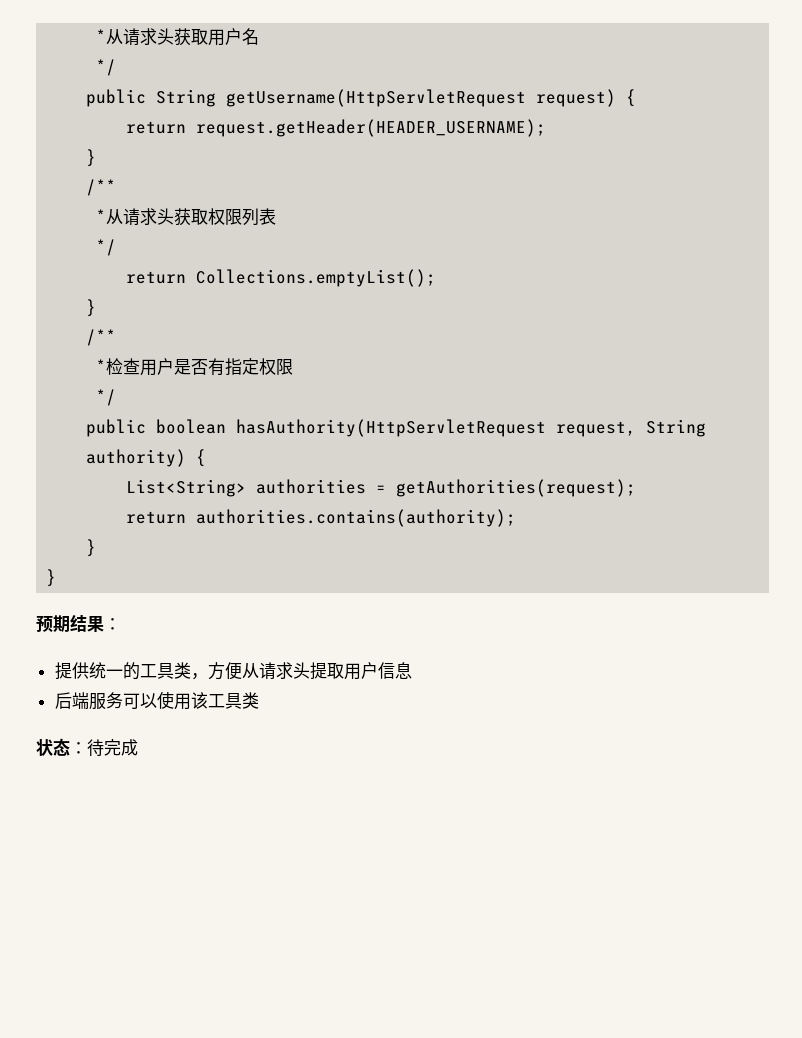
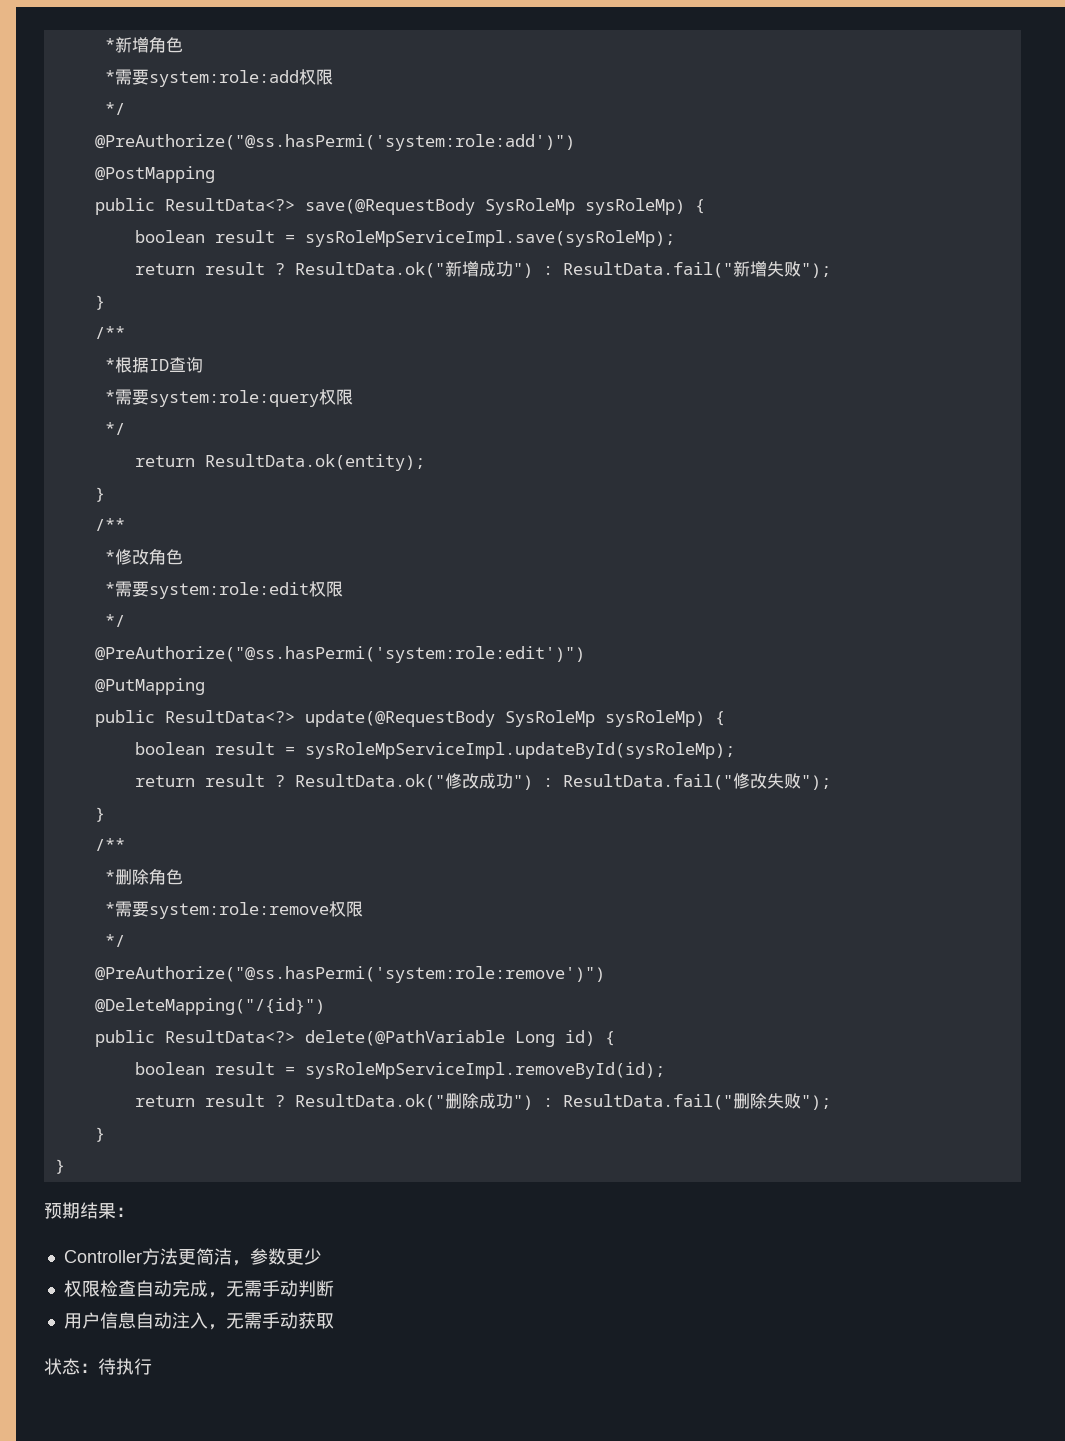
- *从请求头获取用户名
+ *新增角色
+ *需要system:role:add权限
  */
- public String getUsername(HttpServletRequest request) {
- return request.getHeader(HEADER_USERNAME);
+ @PreAuthorize("@ss.hasPermi('system:role:add')")
+ @PostMapping
+ public ResultData<?> save(@RequestBody SysRoleMp sysRoleMp) {
+ boolean result = sysRoleMpServiceImpl.save(sysRoleMp);
+ return result ? ResultData.ok("新增成功") : ResultData.fail("新增失败");
  }
  /**
- *从请求头获取权限列表
+ *根据ID查询
+ *需要system:role:query权限
- return Collections.emptyList();
+ return ResultData.ok(entity);
  }
  /**
- *检查用户是否有指定权限
+ *修改角色
+ *需要system:role:edit权限
  */
- public boolean hasAuthority(HttpServletRequest request, String authority) {
- List<String> authorities = getAuthorities(request);
- return authorities.contains(authority);
+ @PreAuthorize("@ss.hasPermi('system:role:edit')")
+ @PutMapping
+ public ResultData<?> update(@RequestBody SysRoleMp sysRoleMp) {
+ boolean result = sysRoleMpServiceImpl.updateById(sysRoleMp);
+ return result ? ResultData.ok("修改成功") : ResultData.fail("修改失败");
+ }
+ /**
+ *删除角色
+ *需要system:role:remove权限
+ */
+ @PreAuthorize("@ss.hasPermi('system:role:remove')")
+ @DeleteMapping("/{id}")
+ public ResultData<?> delete(@PathVariable Long id) {
+ boolean result = sysRoleMpServiceImpl.removeById(id);
+ return result ? ResultData.ok("删除成功") : ResultData.fail("删除失败");
- 提供统一的工具类，方便从请求头提取用户信息
- 后端服务可以使用该工具类
+ Controller方法更简洁，参数更少
+ 权限检查自动完成，无需手动判断
+ 用户信息自动注入，无需手动获取
- 状态：待完成
+ 状态：待执行

